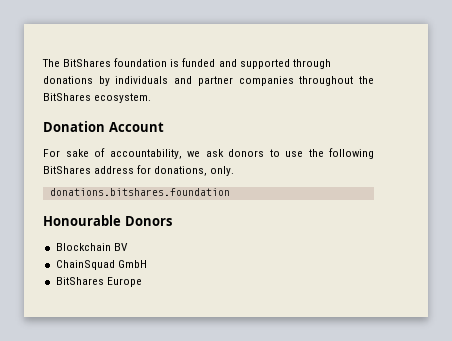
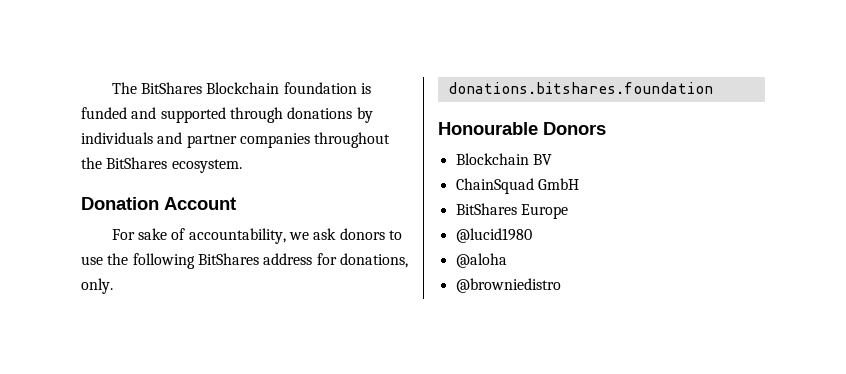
- The BitShares foundation is funded and supported through donations by individuals and partner companies throughout the BitShares ecosystem.
+ The BitShares Blockchain foundation is funded and supported through donations by individuals and partner companies throughout the BitShares ecosystem.
+ @lucid1980
+ @aloha
+ @browniedistro

